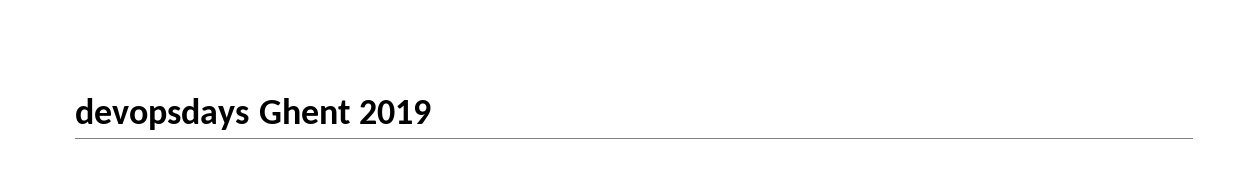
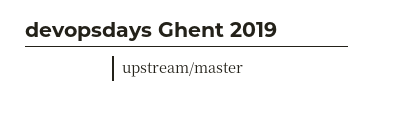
+ upstream/master

